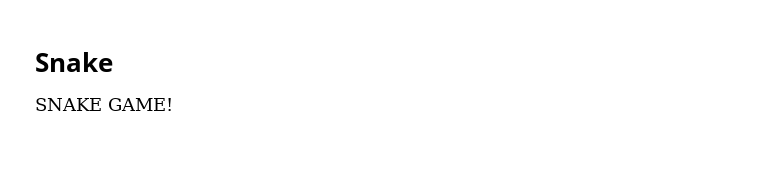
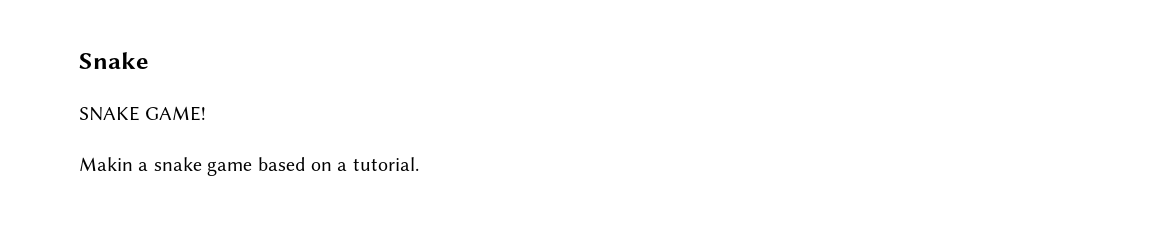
+ Makin a snake game based on a tutorial.

